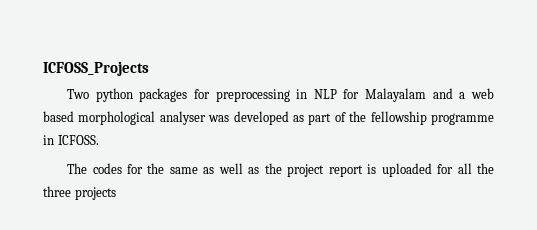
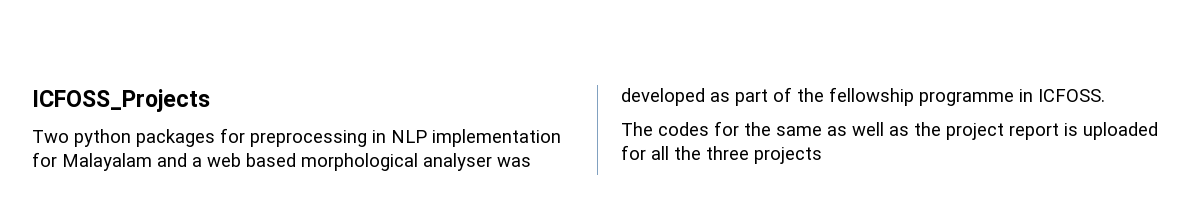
- Two python packages for preprocessing in NLP for Malayalam and a web based morphological analyser was developed as part of the fellowship programme in ICFOSS.
+ Two python packages for preprocessing in NLP implementation for Malayalam and a web based morphological analyser was developed as part of the fellowship programme in ICFOSS.

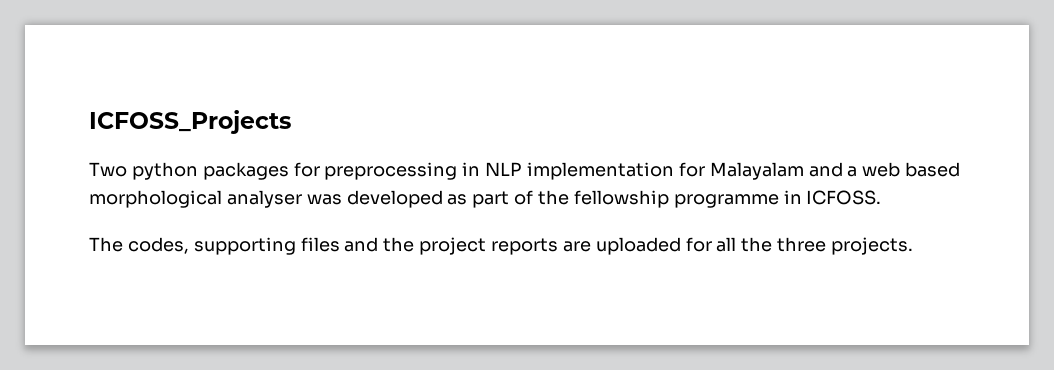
- The codes for the same as well as the project report is uploaded for all the three projects
+ The codes, supporting files and the project reports are uploaded for all the three projects.

